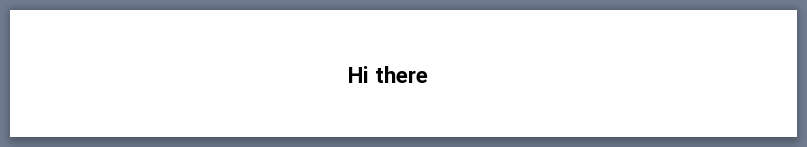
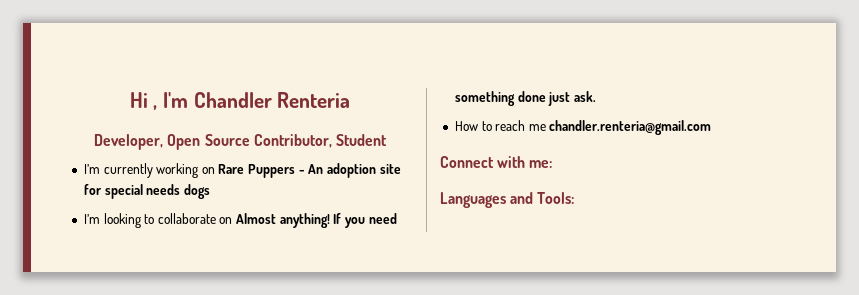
- Hi there
+ Hi , I'm Chandler Renteria
+ Developer, Open Source Contributor, Student
+ I’m currently working on Rare Puppers - An adoption site for special needs dogs
+ I’m looking to collaborate on Almost anything! If you need something done just ask.
+ How to reach me chandler.renteria@gmail.com
+ Connect with me:
+ Languages and Tools:

